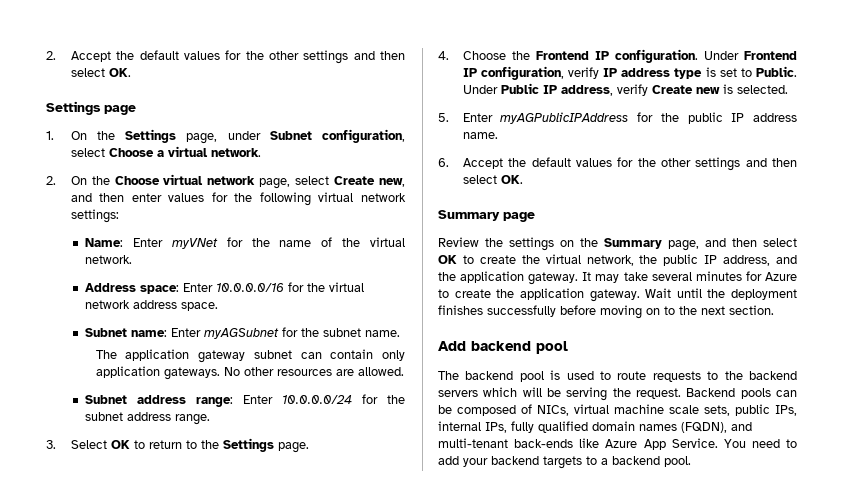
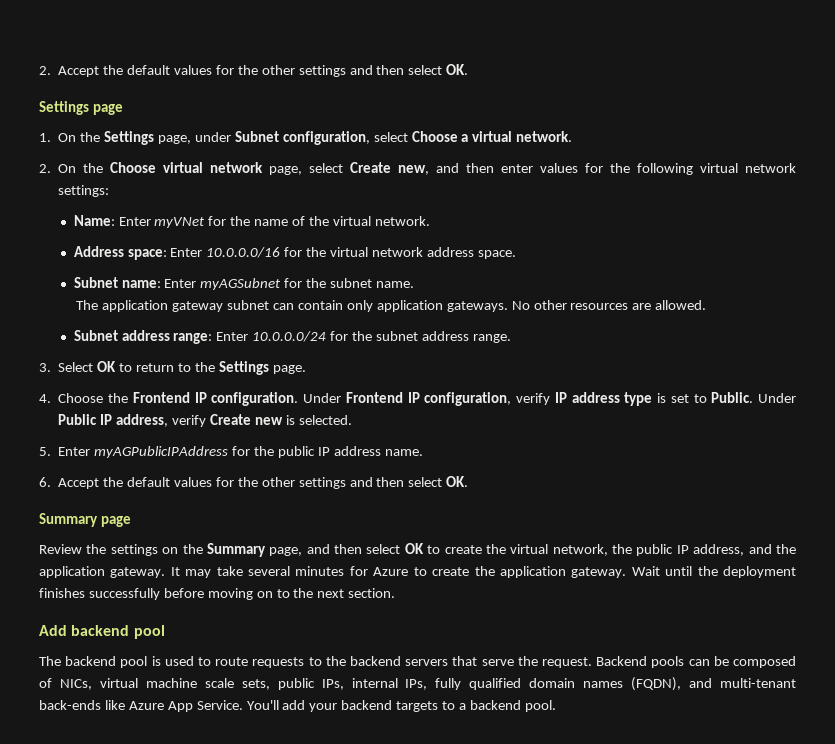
- The backend pool is used to route requests to the backend servers which will be serving the request.
+ The backend pool is used to route requests to the backend servers that serve the request.
- You need to add your backend targets to a backend pool.
+ You'll add your backend targets to a backend pool.

